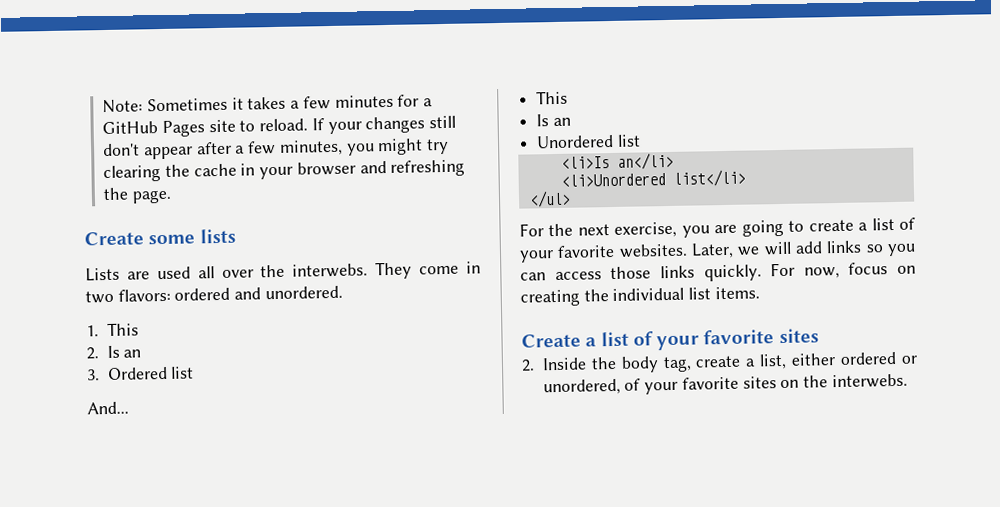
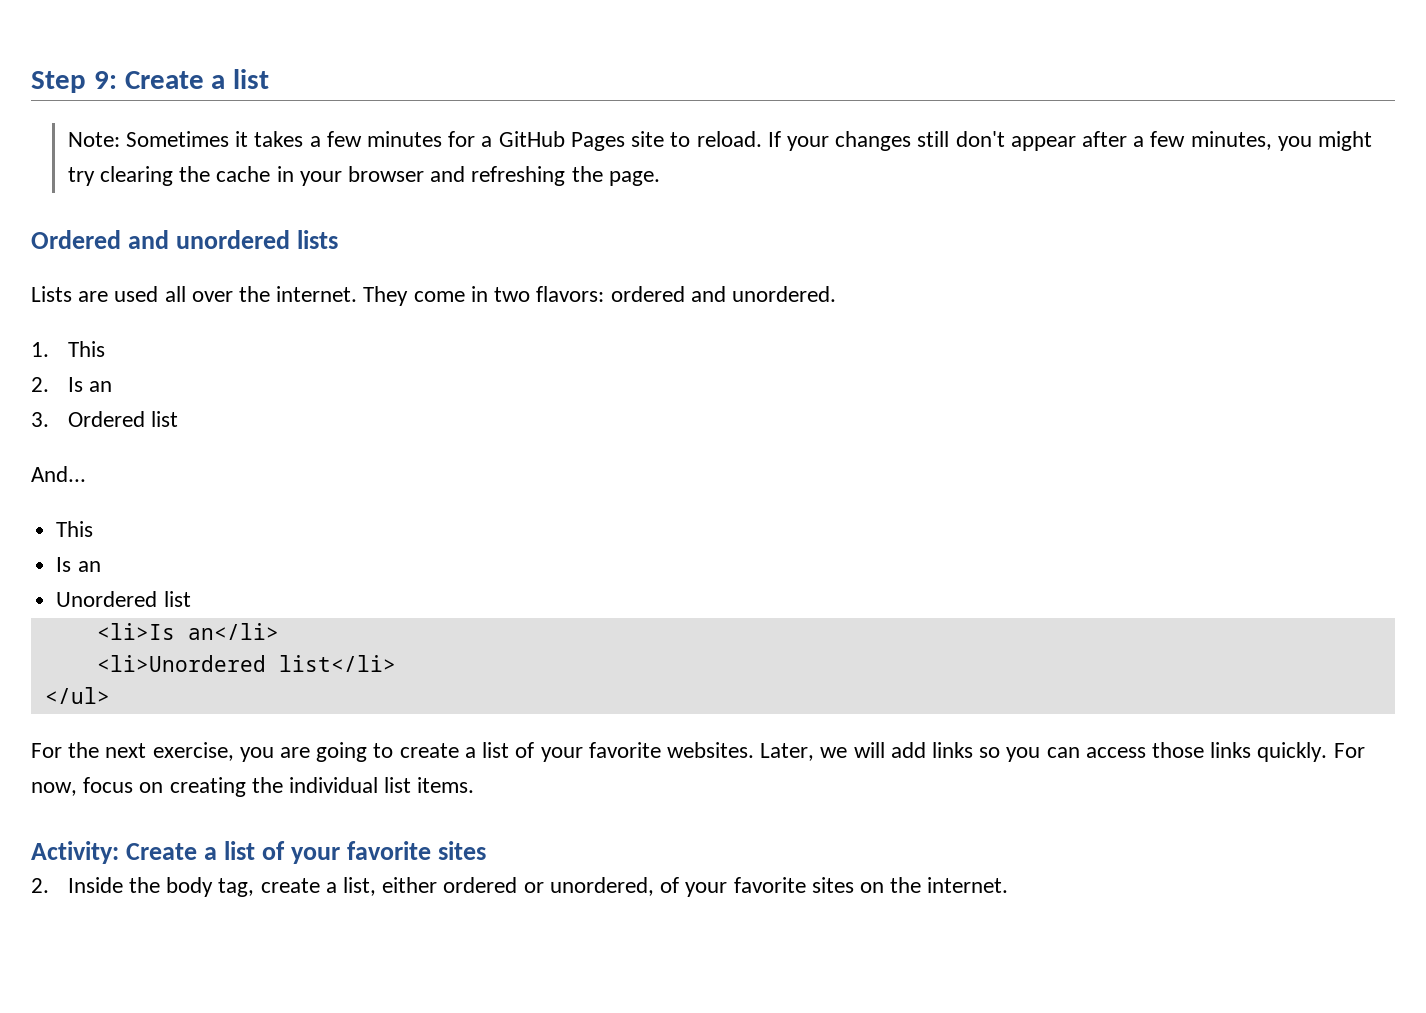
+ Step 9: Create a list
- Create some lists
+ Ordered and unordered lists
- Lists are used all over the interwebs.
+ Lists are used all over the internet.
- Create a list of your favorite sites
+ Activity: Create a list of your favorite sites
- 2. Inside the body tag, create a list, either ordered or unordered, of your favorite sites on the interwebs.
+ 2. Inside the body tag, create a list, either ordered or unordered, of your favorite sites on the internet.

